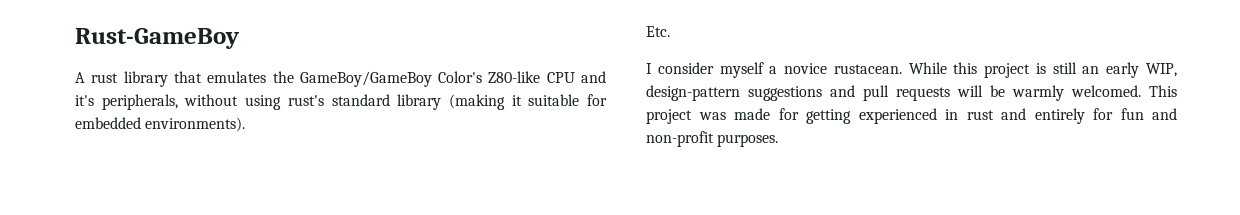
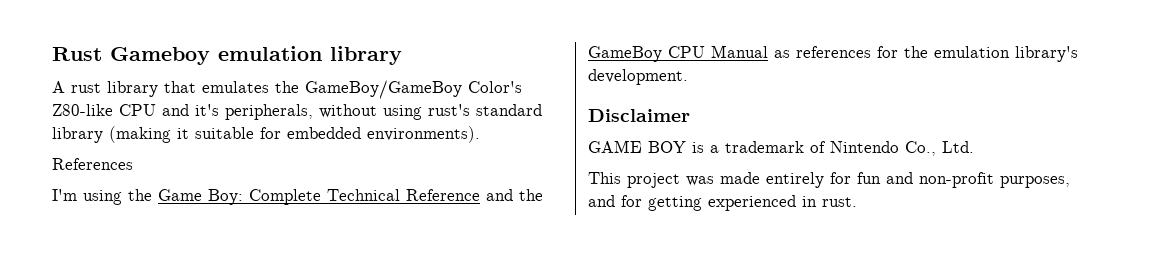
- Rust-GameBoy
+ Rust Gameboy emulation library
- Etc.
- I consider myself a novice rustacean. While this project is still an early WIP, design-pattern suggestions and pull requests will be warmly welcomed. This project was made for getting experienced in rust and entirely for fun and non-profit purposes.
+ References
+ I'm using the Game Boy: Complete Technical Reference and the GameBoy CPU Manual as references for the emulation library's development.
+ Disclaimer
+ GAME BOY is a trademark of Nintendo Co., Ltd.
+ This project was made entirely for fun and non-profit purposes, and for getting experienced in rust.

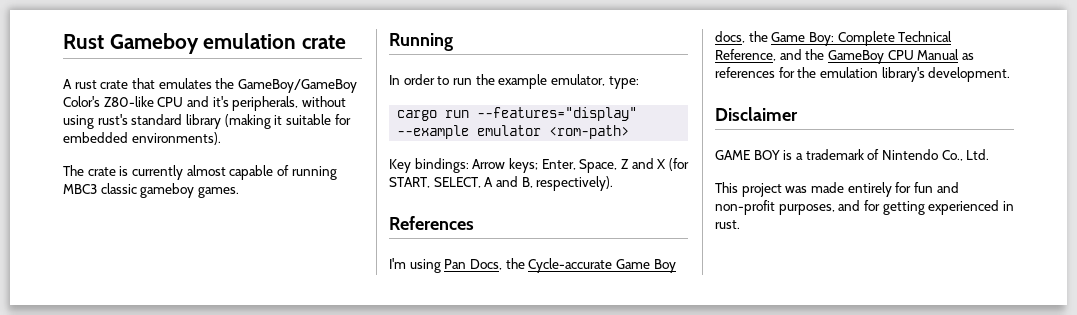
- Rust Gameboy emulation library
+ Rust Gameboy emulation crate
- A rust library that emulates the GameBoy/GameBoy Color's Z80-like CPU and it's peripherals, without using rust's standard library (making it suitable for embedded environments).
+ A rust crate that emulates the GameBoy/GameBoy Color's Z80-like CPU and it's peripherals, without using rust's standard library (making it suitable for embedded environments).
+ The crate is currently almost capable of running MBC3 classic gameboy games.
+ Running
+ In order to run the example emulator, type:
+ cargo run --features="display" --example emulator <rom-path>
+ Key bindings: Arrow keys; Enter, Space, Z and X (for START, SELECT, A and B, respectively).
  References
- I'm using the Game Boy: Complete Technical Reference and the GameBoy CPU Manual as references for the emulation library's development.
+ I'm using Pan Docs, the Cycle-accurate Game Boy docs, the Game Boy: Complete Technical Reference, and the GameBoy CPU Manual as references for the emulation library's development.

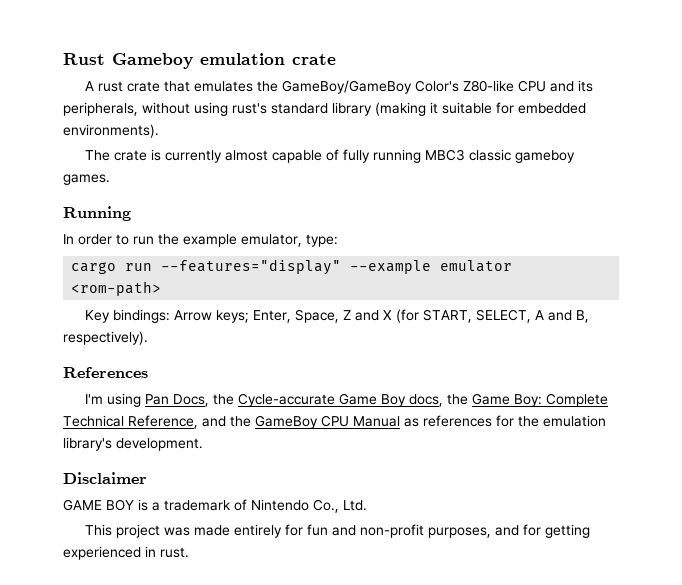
- A rust crate that emulates the GameBoy/GameBoy Color's Z80-like CPU and it's peripherals, without using rust's standard library (making it suitable for embedded environments).
+ A rust crate that emulates the GameBoy/GameBoy Color's Z80-like CPU and its peripherals, without using rust's standard library (making it suitable for embedded environments).
- The crate is currently almost capable of running MBC3 classic gameboy games.
+ The crate is currently almost capable of fully running MBC3 classic gameboy games.

